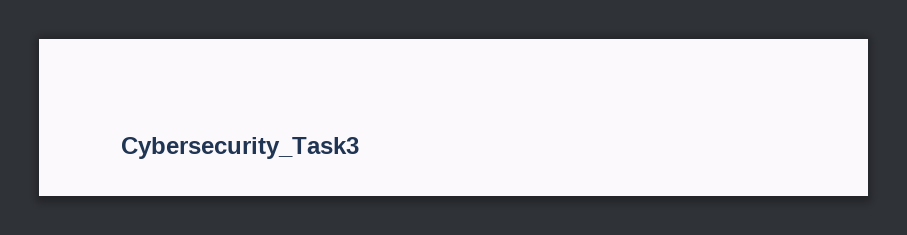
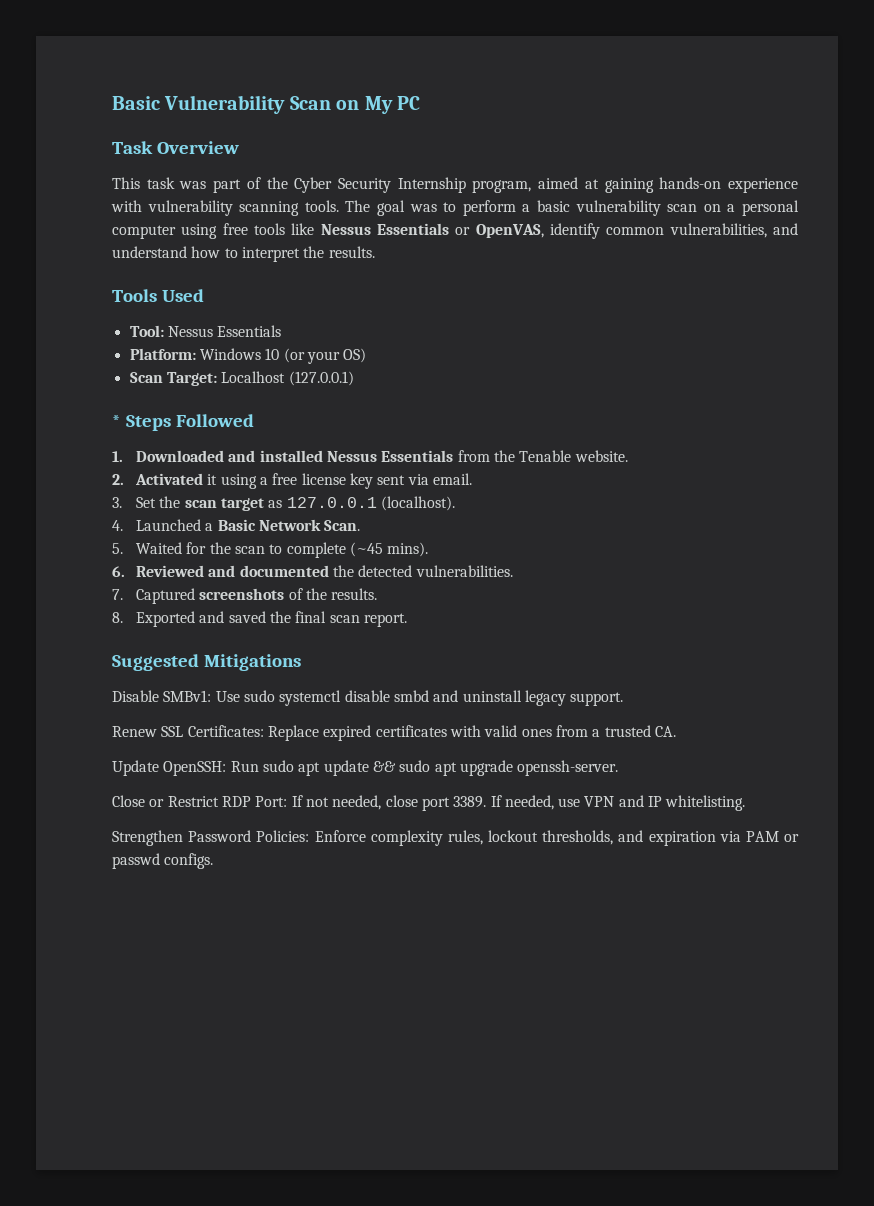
- Cybersecurity_Task3
+ Basic Vulnerability Scan on My PC
+ Task Overview
+ This task was part of the Cyber Security Internship program, aimed at gaining hands-on experience with vulnerability scanning tools. The goal was to perform a basic vulnerability scan on a personal computer using free tools like Nessus Essentials or OpenVAS, identify common vulnerabilities, and understand how to interpret the results.
+ Tools Used
+ Tool: Nessus Essentials
+ Platform: Windows 10 (or your OS)
+ Scan Target: Localhost (127.0.0.1)
+ * Steps Followed
+ 1. Downloaded and installed Nessus Essentials from the Tenable website.
+ 2. Activated it using a free license key sent via email.
+ 3. Set the scan target as 127.0.0.1 (localhost).
+ 4. Launched a Basic Network Scan.
+ 5. Waited for the scan to complete (~45 mins).
+ 6. Reviewed and documented the detected vulnerabilities.
+ 7. Captured screenshots of the results.
+ 8. Exported and saved the final scan report.
+ Suggested Mitigations
+ Disable SMBv1: Use sudo systemctl disable smbd and uninstall legacy support.
+ Renew SSL Certificates: Replace expired certificates with valid ones from a trusted CA.
+ Update OpenSSH: Run sudo apt update && sudo apt upgrade openssh-server.
+ Close or Restrict RDP Port: If not needed, close port 3389. If needed, use VPN and IP whitelisting.
+ Strengthen Password Policies: Enforce complexity rules, lockout thresholds, and expiration via PAM or passwd configs.

